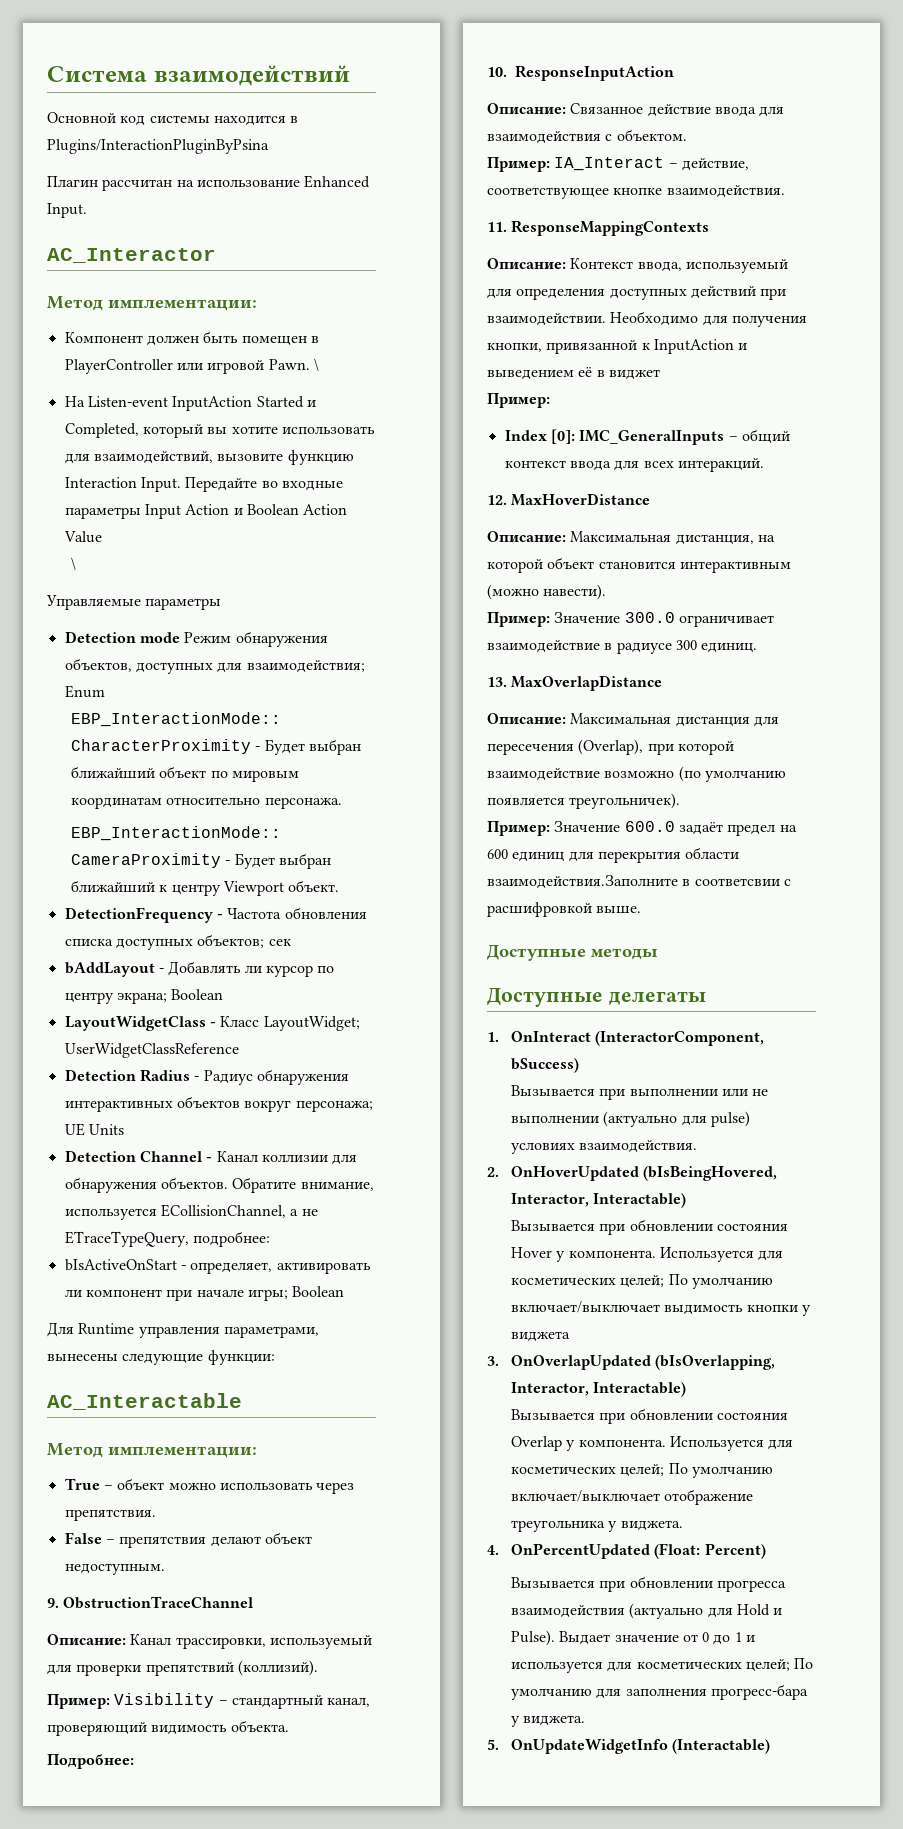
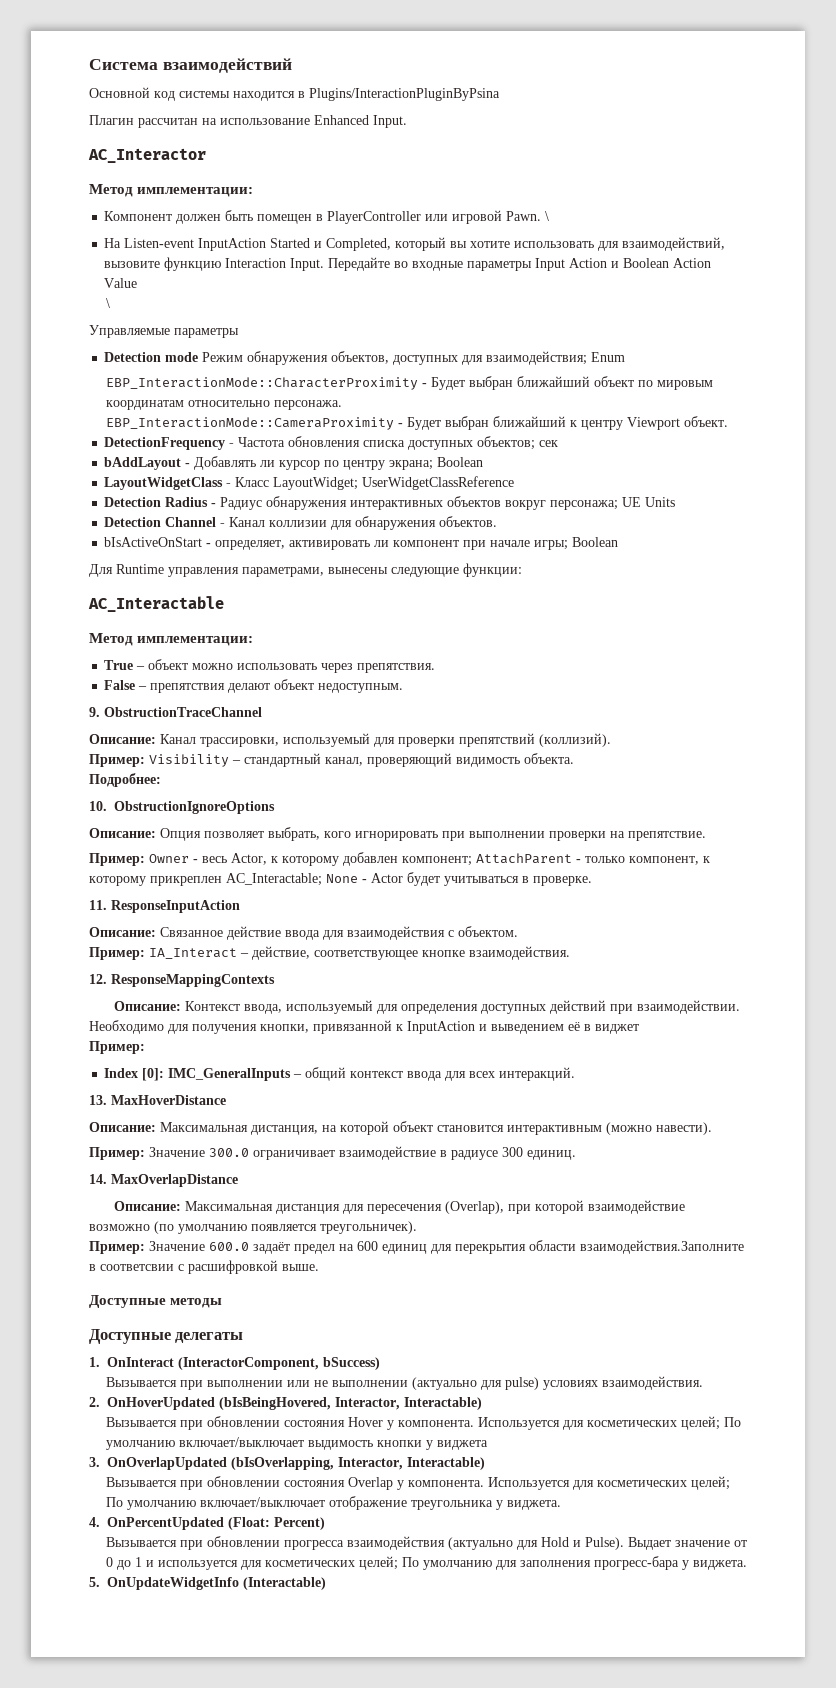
- Обратите внимание, используется ECollisionChannel, а не ETraceTypeQuery, подробнее:
- 10. ResponseInputAction
+ 10. ObstructionIgnoreOptions
+ Описание: Опция позволяет выбрать, кого игнорировать при выполнении проверки на препятствие.
+ Пример: Owner - весь Actor, к которому добавлен компонент; AttachParent - только компонент, к которому прикреплен AC_Interactable; None - Actor будет учитываться в проверке.
+ 11. ResponseInputAction
- 11. ResponseMappingContexts
+ 12. ResponseMappingContexts
- 12. MaxHoverDistance
+ 13. MaxHoverDistance
- 13. MaxOverlapDistance
+ 14. MaxOverlapDistance

